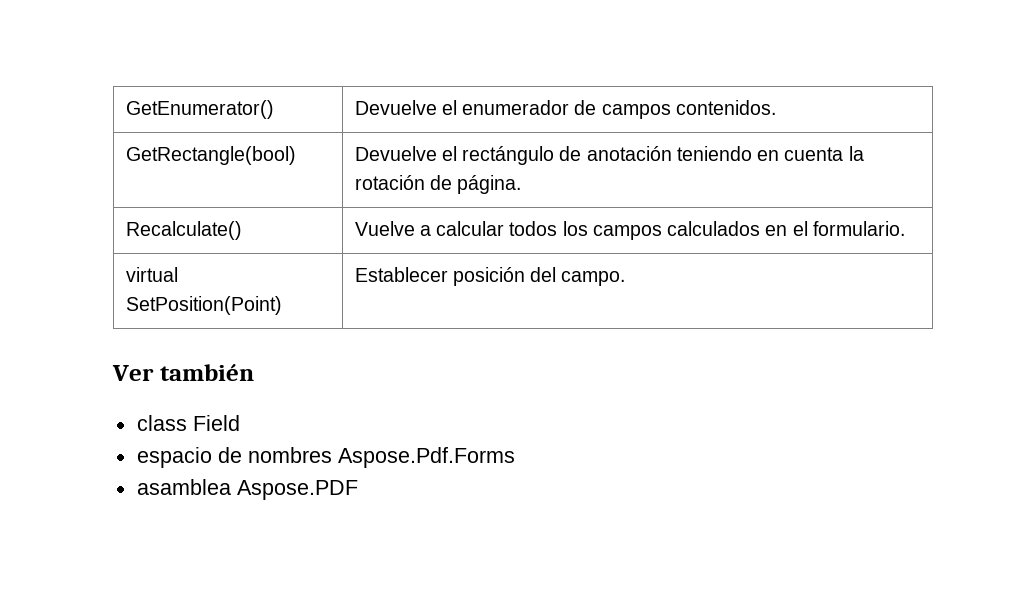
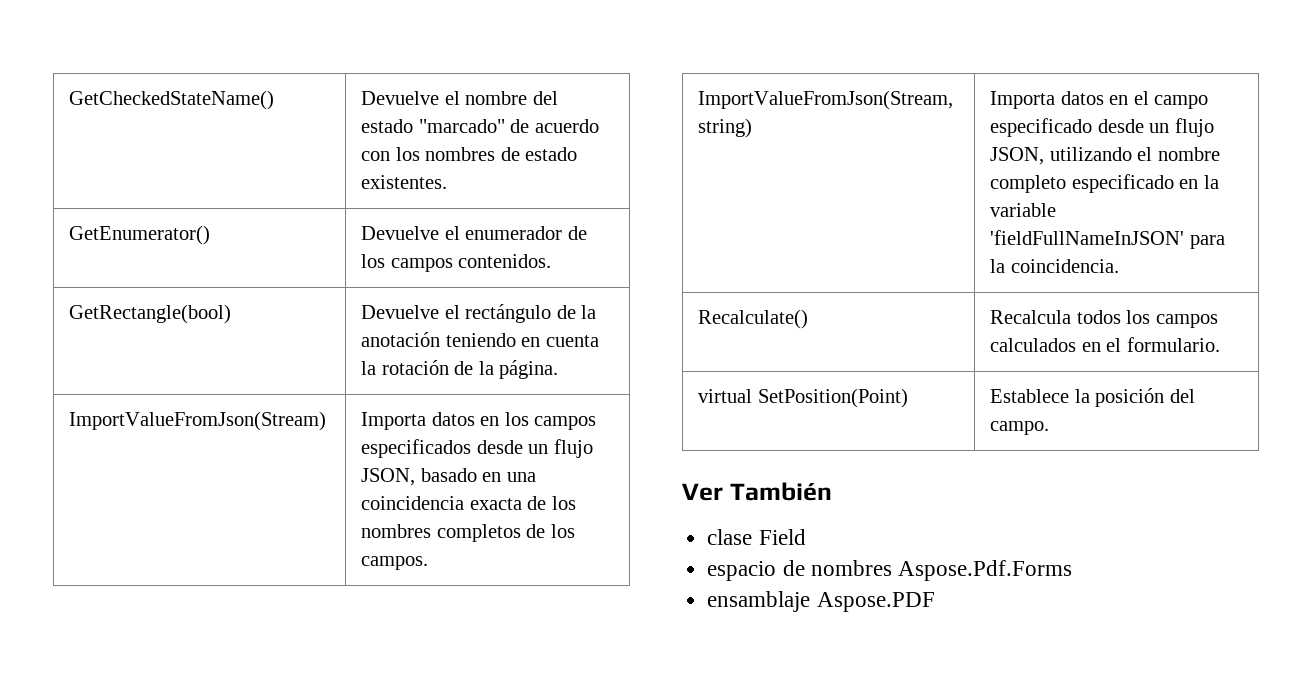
+ GetCheckedStateName() | Devuelve el nombre del estado "marcado" de acuerdo con los nombres de estado existentes.
- GetEnumerator() | Devuelve el enumerador de campos contenidos.
+ GetEnumerator() | Devuelve el enumerador de los campos contenidos.
- GetRectangle(bool) | Devuelve el rectángulo de anotación teniendo en cuenta la rotación de página.
+ GetRectangle(bool) | Devuelve el rectángulo de la anotación teniendo en cuenta la rotación de la página.
- Recalculate() | Vuelve a calcular todos los campos calculados en el formulario.
+ ImportValueFromJson(Stream) | Importa datos en los campos especificados desde un flujo JSON, basado en una coincidencia exacta de los nombres completos de los campos.
+ ImportValueFromJson(Stream, string) | Importa datos en el campo especificado desde un flujo JSON, utilizando el nombre completo especificado en la variable 'fieldFullNameInJSON' para la coincidencia.
+ Recalculate() | Recalcula todos los campos calculados en el formulario.
- virtual SetPosition(Point) | Establecer posición del campo.
+ virtual SetPosition(Point) | Establece la posición del campo.
- Ver también
- class Field
+ Ver También
+ clase Field
- asamblea Aspose.PDF
+ ensamblaje Aspose.PDF

